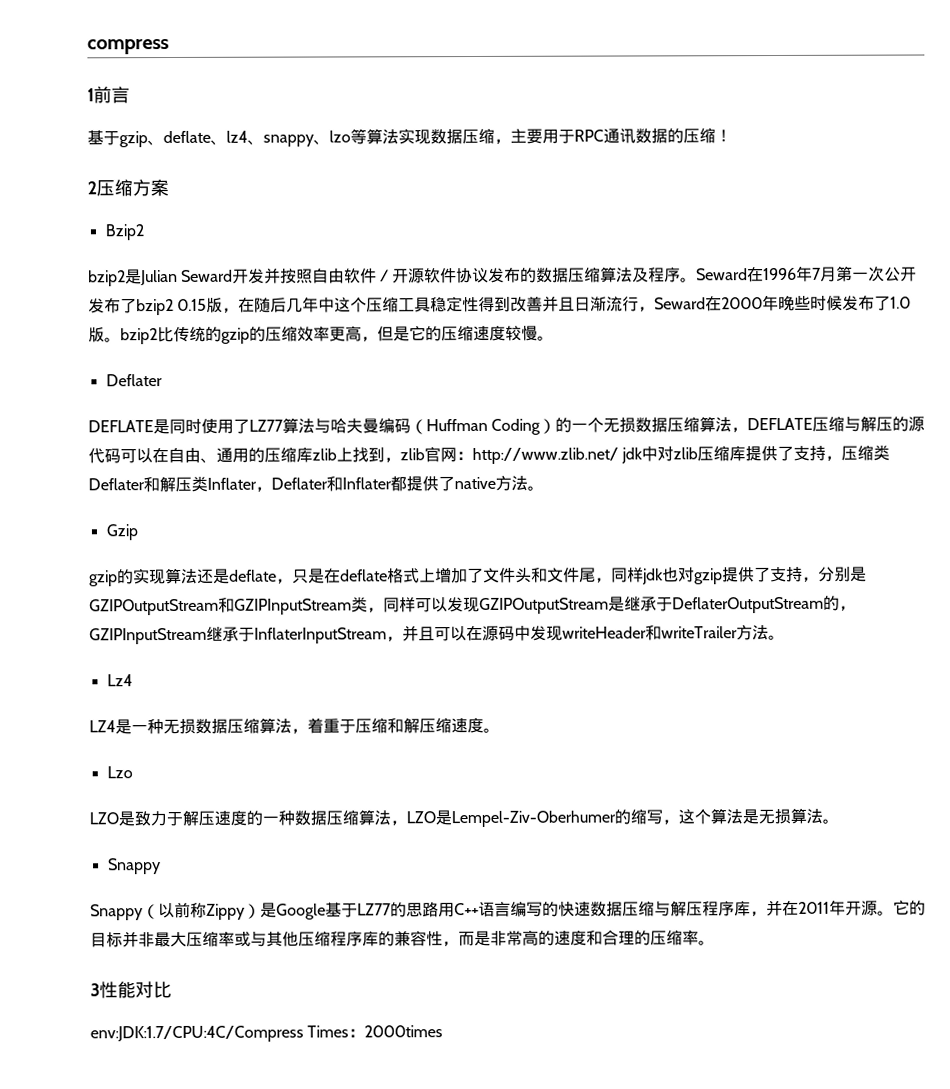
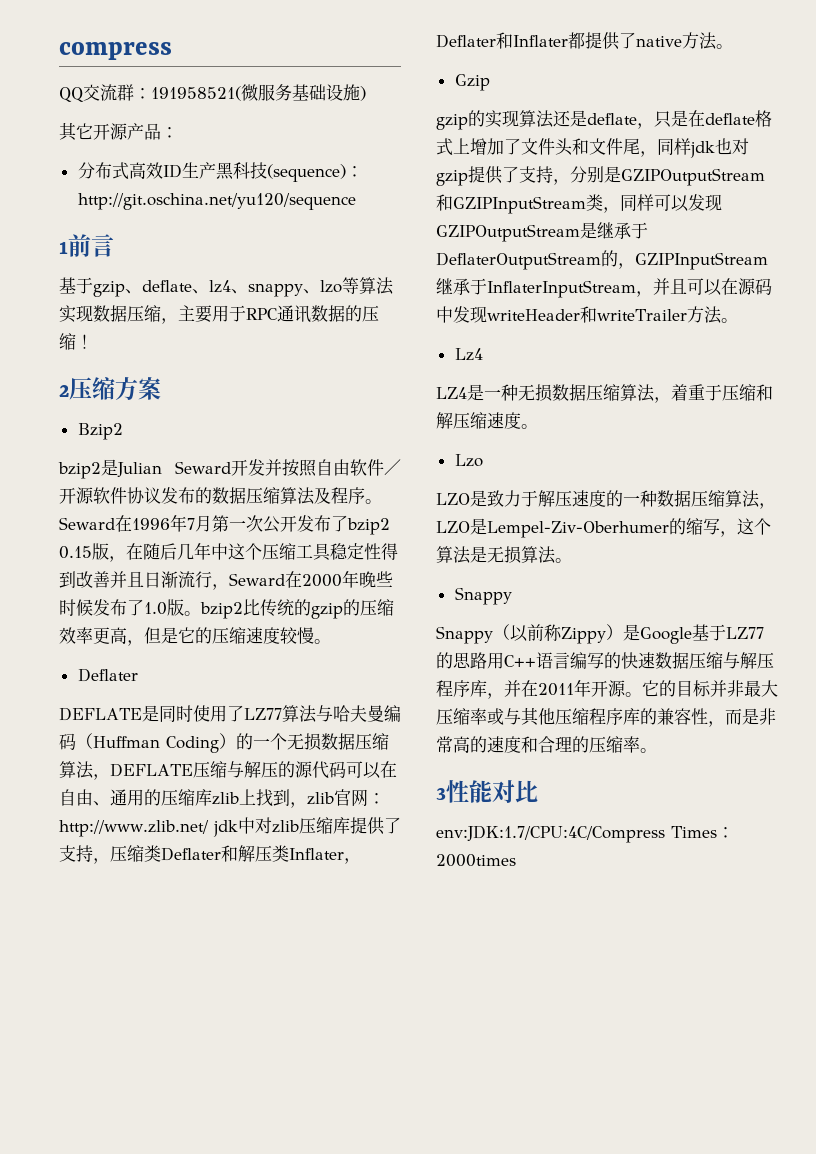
+ QQ交流群：191958521(微服务基础设施)
+ 其它开源产品：
+ 分布式高效ID生产黑科技(sequence)：http://git.oschina.net/yu120/sequence

